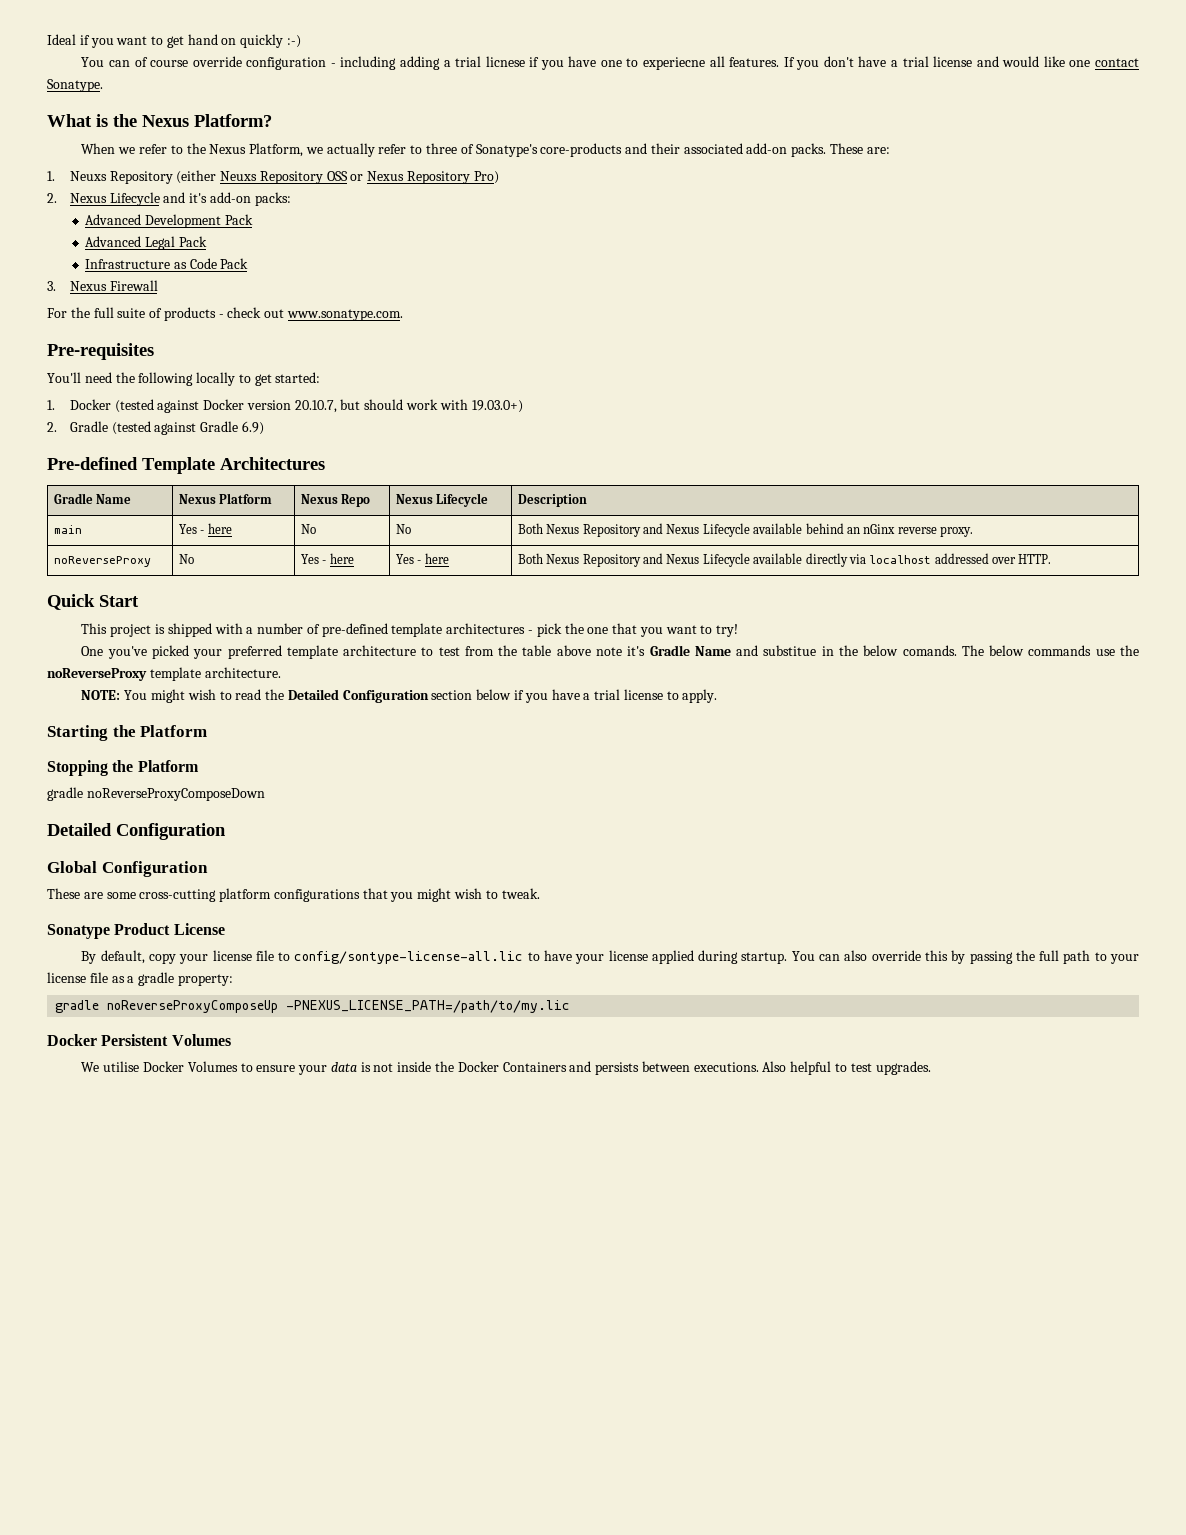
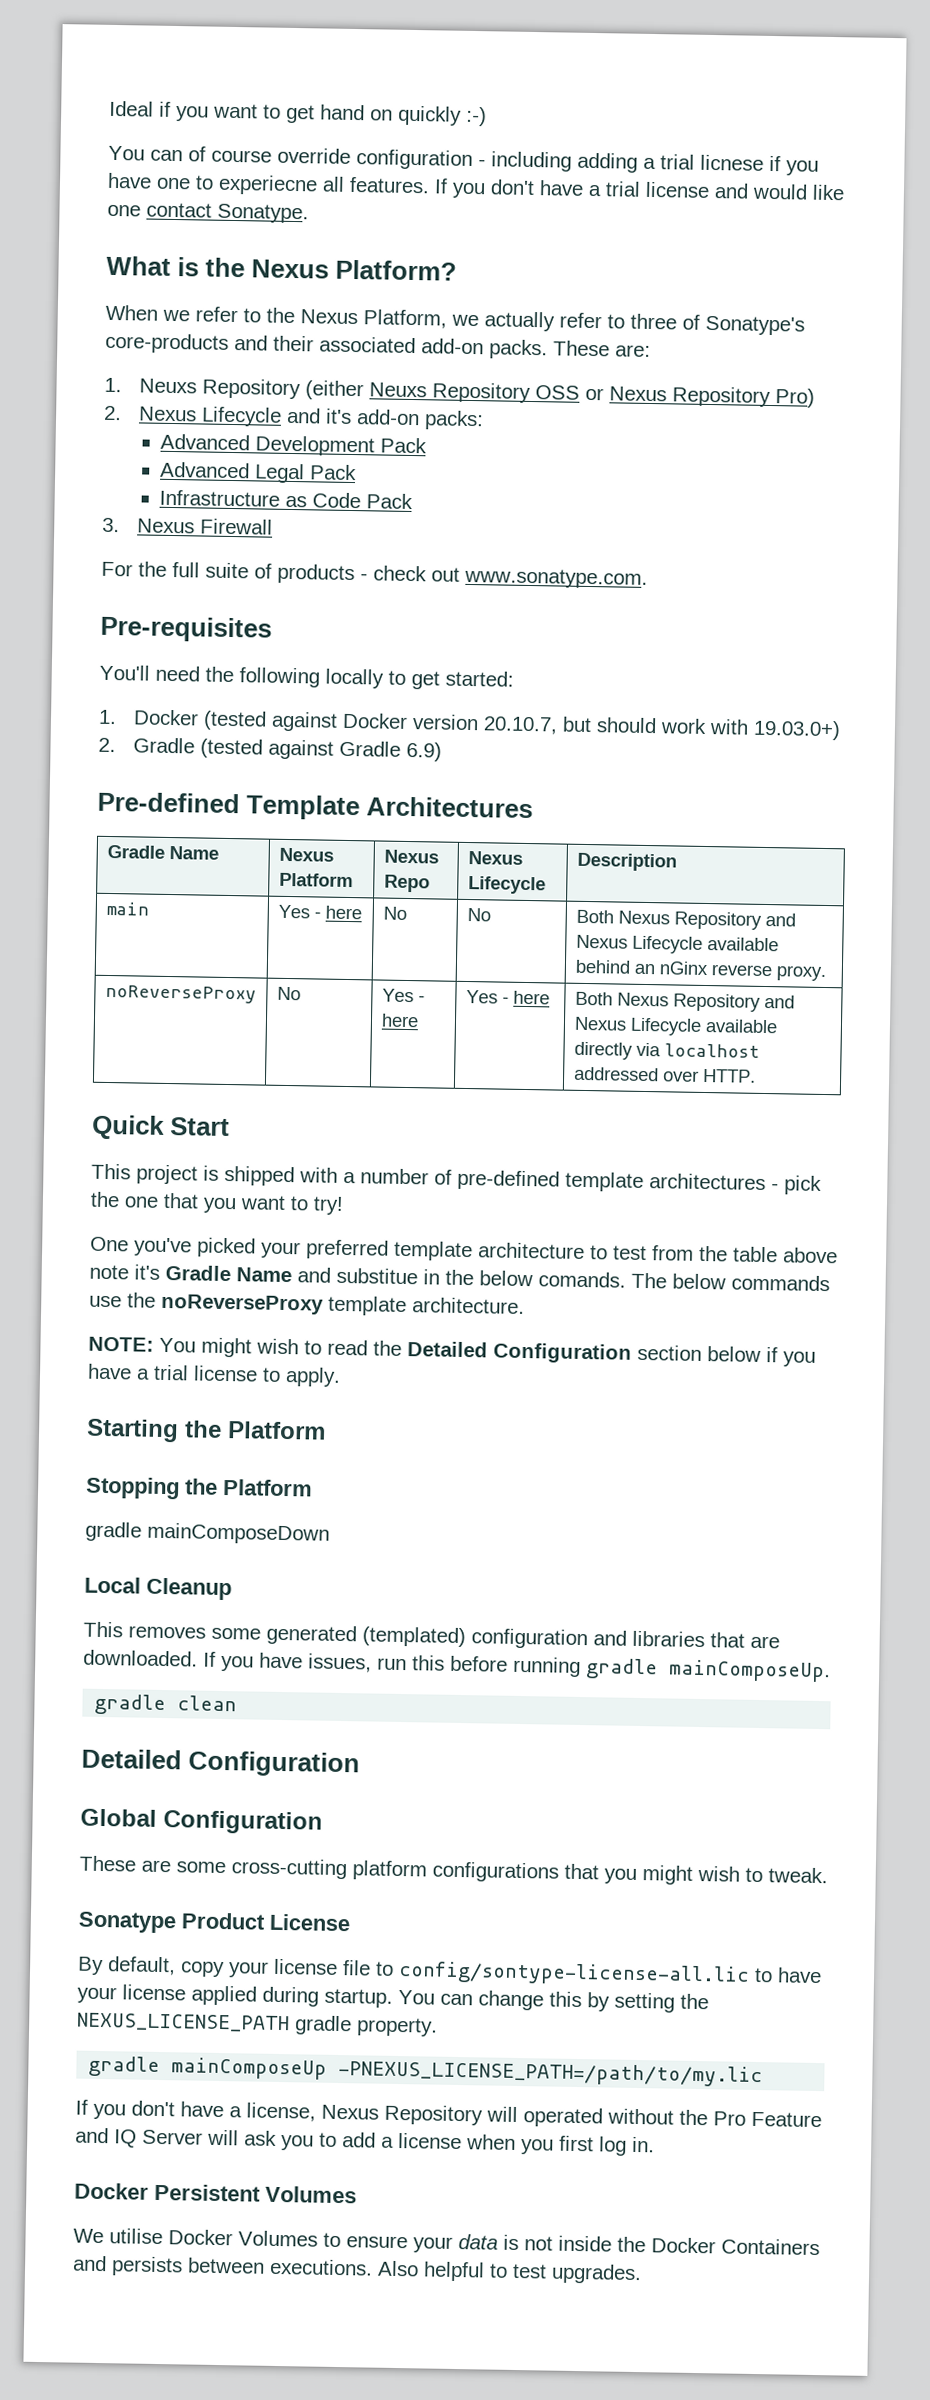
- gradle noReverseProxyComposeDown
+ gradle mainComposeDown
+ Local Cleanup
+ This removes some generated (templated) configuration and libraries that are downloaded. If you have issues, run this before running gradle mainComposeUp.
+ gradle clean
- You can also override this by passing the full path to your license file as a gradle property:
- gradle noReverseProxyComposeUp -PNEXUS_LICENSE_PATH=/path/to/my.lic
+ You can change this by setting the NEXUS_LICENSE_PATH gradle property.
+ gradle mainComposeUp -PNEXUS_LICENSE_PATH=/path/to/my.lic
+ If you don't have a license, Nexus Repository will operated without the Pro Feature and IQ Server will ask you to add a license when you first log in.

